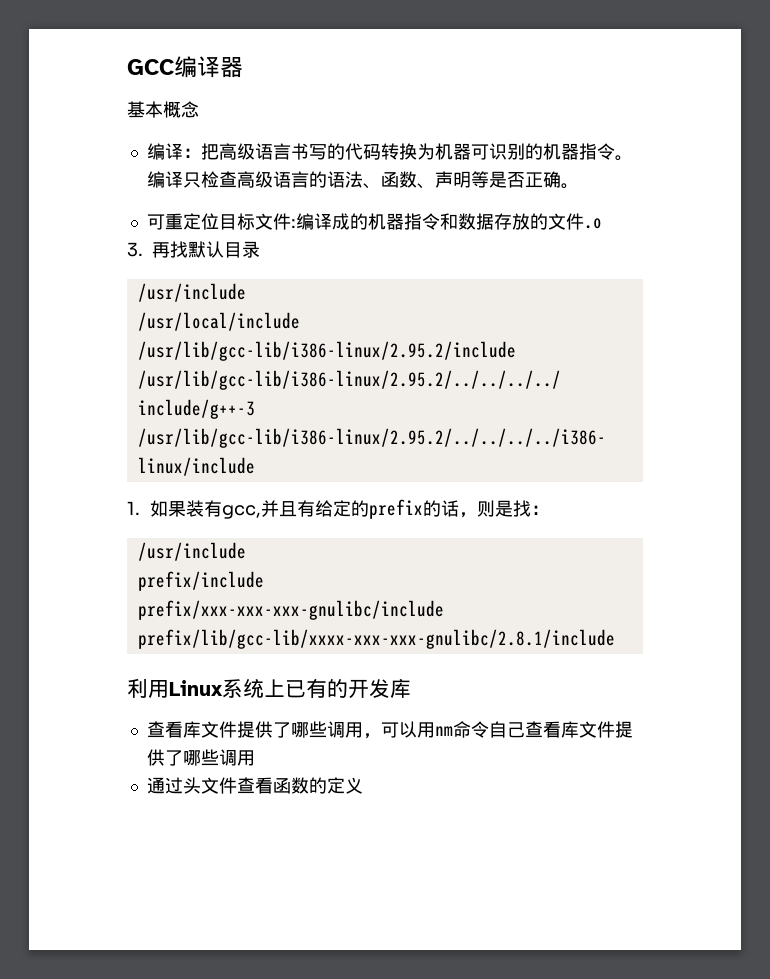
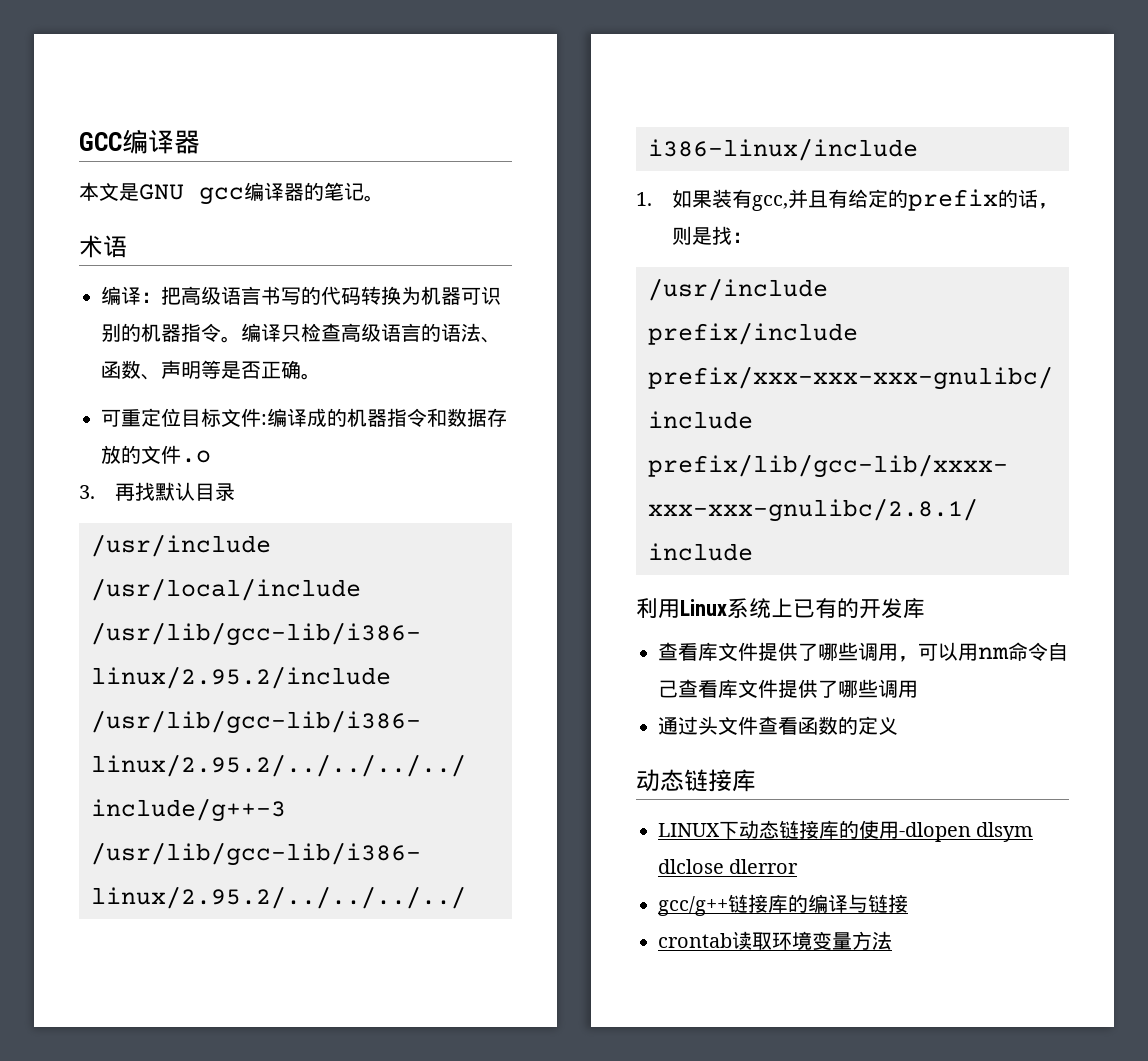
- 基本概念
+ 本文是GNU gcc编译器的笔记。
+ 术语
  通过头文件查看函数的定义
+ 动态链接库
+ LINUX下动态链接库的使用-dlopen dlsym dlclose dlerror
+ gcc/g++链接库的编译与链接
+ crontab读取环境变量方法

